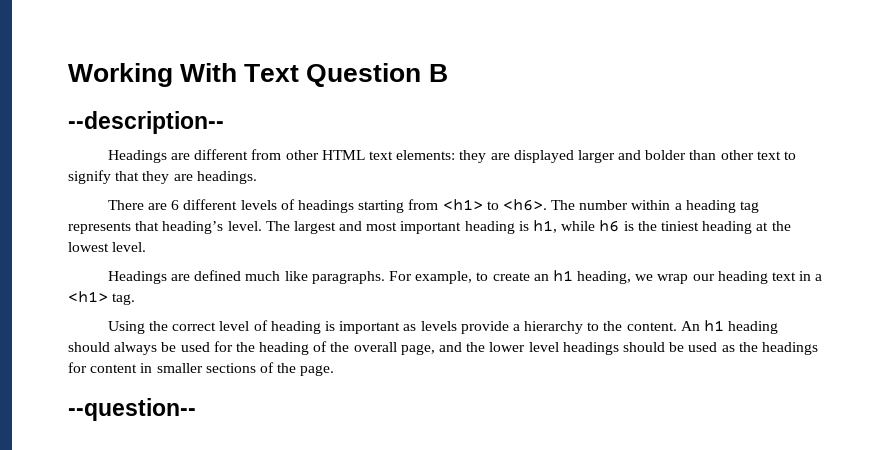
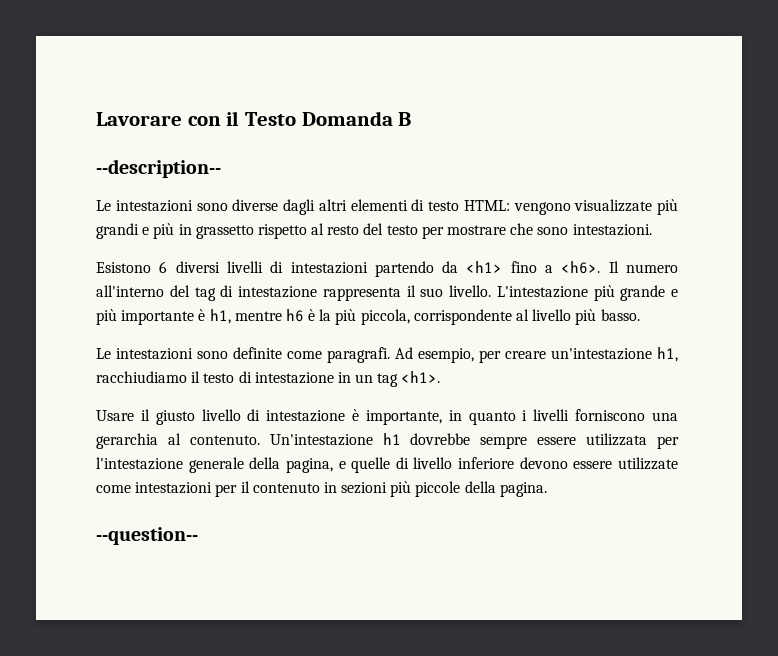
- Working With Text Question B
+ Lavorare con il Testo Domanda B
  --description--
- Headings are different from other HTML text elements: they are displayed larger and bolder than other text to signify that they are headings.
- There are 6 different levels of headings starting from <h1> to <h6>. The number within a heading tag represents that heading’s level. The largest and most important heading is h1, while h6 is the tiniest heading at the lowest level.
- Headings are defined much like paragraphs. For example, to create an h1 heading, we wrap our heading text in a <h1> tag.
- Using the correct level of heading is important as levels provide a hierarchy to the content. An h1 heading should always be used for the heading of the overall page, and the lower level headings should be used as the headings for content in smaller sections of the page.
+ Le intestazioni sono diverse dagli altri elementi di testo HTML: vengono visualizzate più grandi e più in grassetto rispetto al resto del testo per mostrare che sono intestazioni.
+ Esistono 6 diversi livelli di intestazioni partendo da <h1> fino a <h6>. Il numero all'interno del tag di intestazione rappresenta il suo livello. L'intestazione più grande e più importante è h1, mentre h6 è la più piccola, corrispondente al livello più basso.
+ Le intestazioni sono definite come paragrafi. Ad esempio, per creare un'intestazione h1, racchiudiamo il testo di intestazione in un tag <h1>.
+ Usare il giusto livello di intestazione è importante, in quanto i livelli forniscono una gerarchia al contenuto. Un'intestazione h1 dovrebbe sempre essere utilizzata per l'intestazione generale della pagina, e quelle di livello inferiore devono essere utilizzate come intestazioni per il contenuto in sezioni più piccole della pagina.

